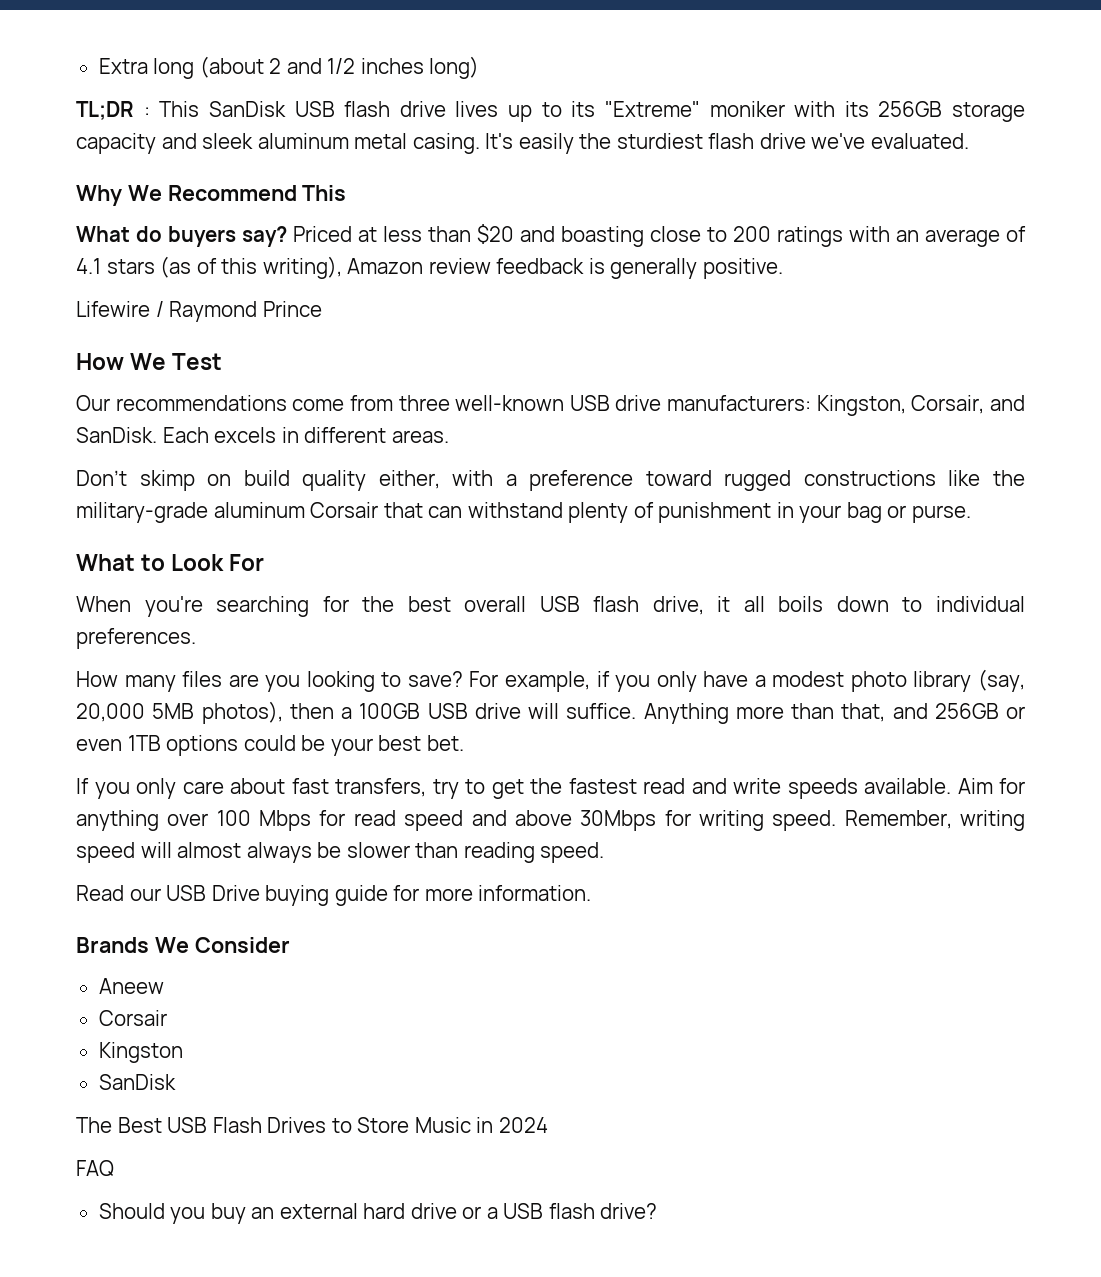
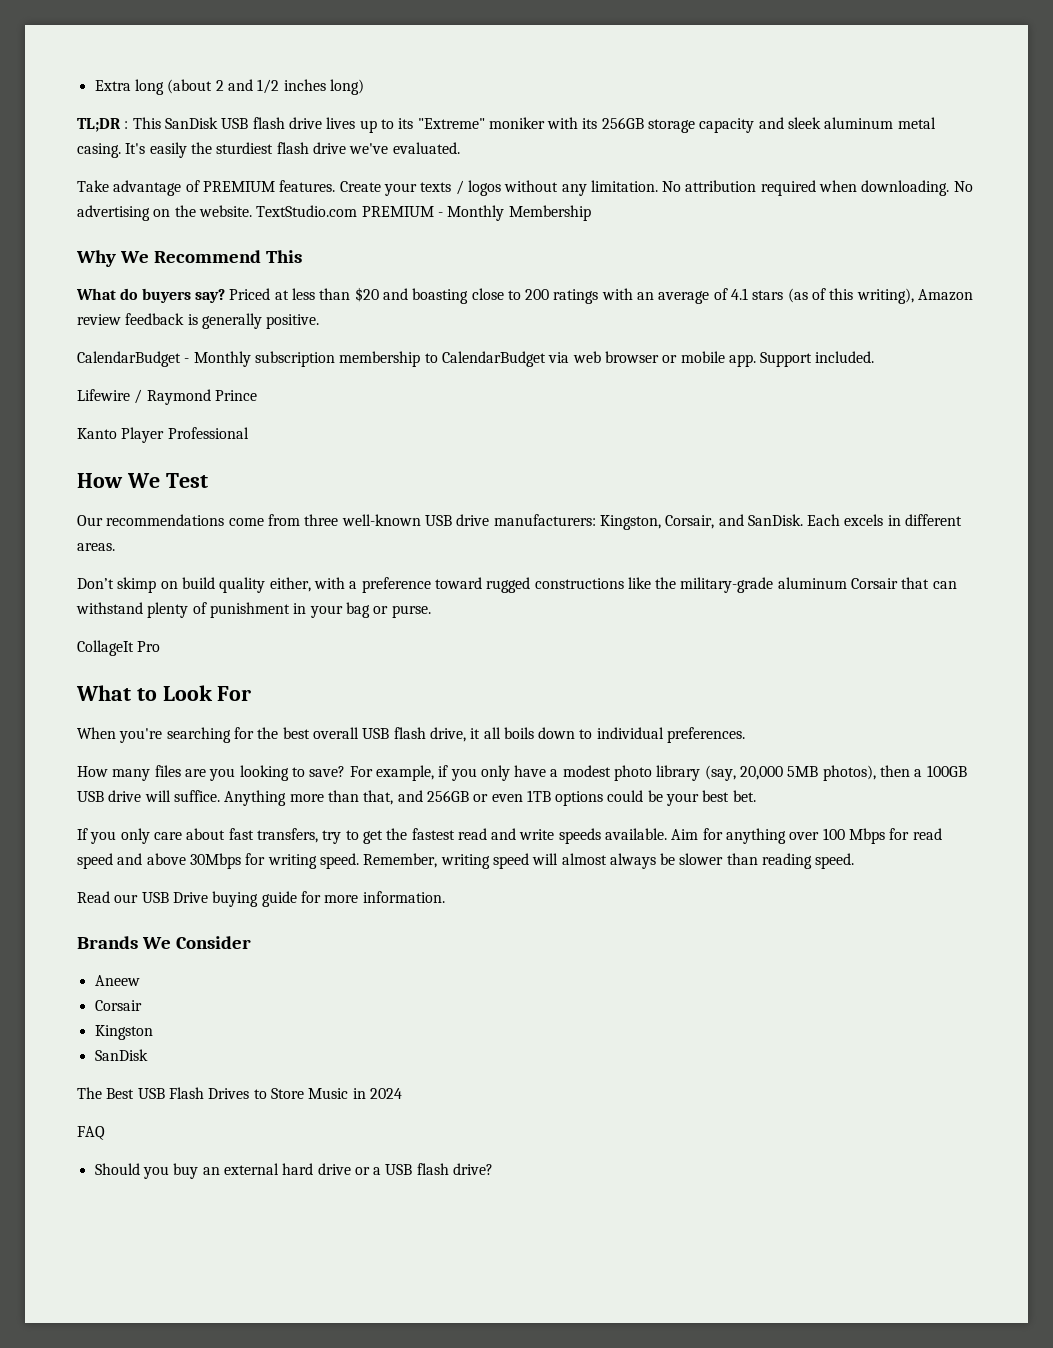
+ Take advantage of PREMIUM features. Create your texts / logos without any limitation. No attribution required when downloading. No advertising on the website. TextStudio.com PREMIUM - Monthly Membership
+ CalendarBudget - Monthly subscription membership to CalendarBudget via web browser or mobile app. Support included.
+ Kanto Player Professional
+ CollageIt Pro

